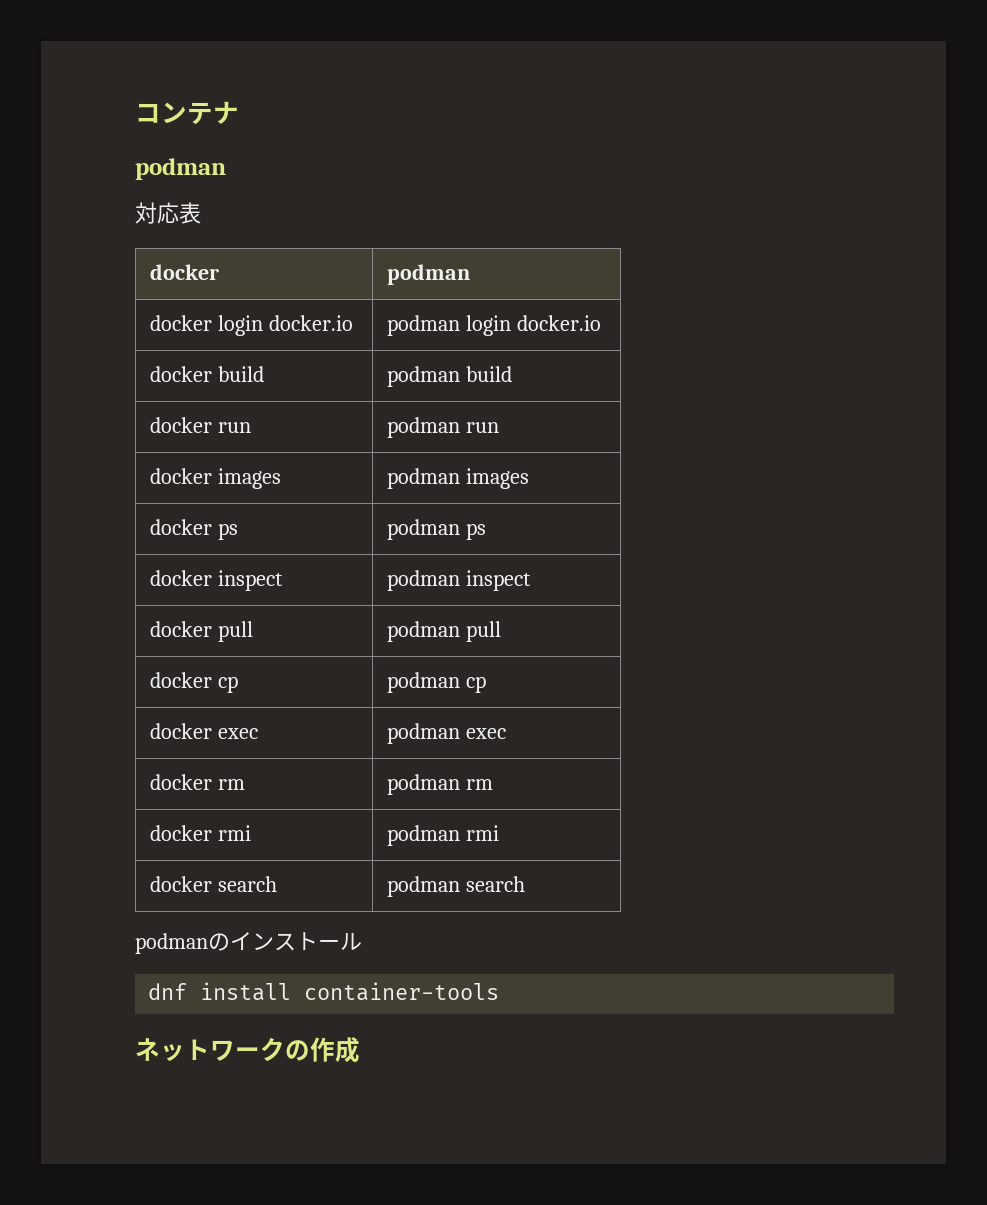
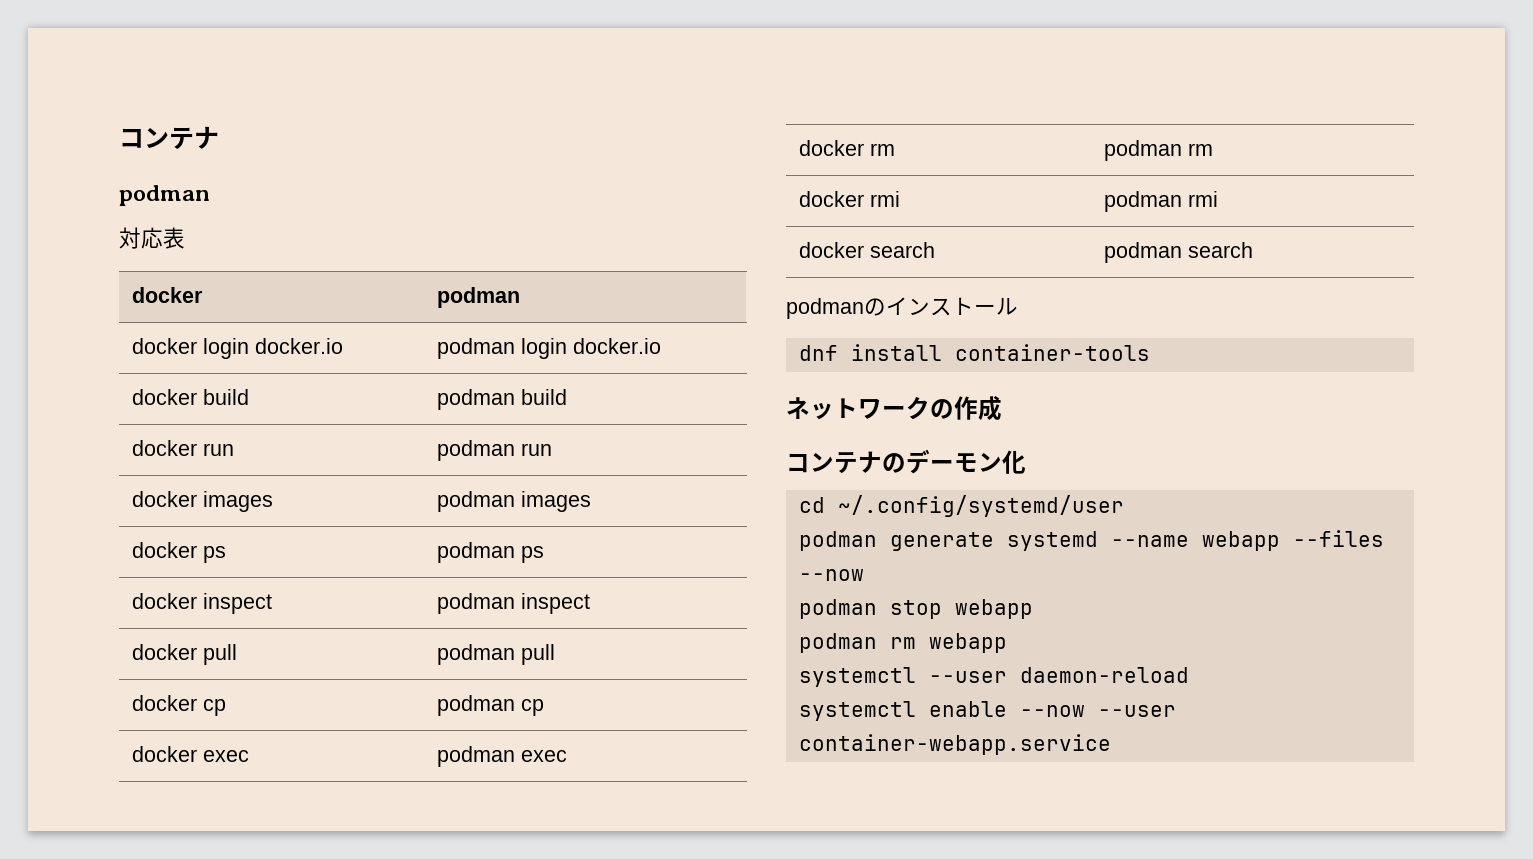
+ コンテナのデーモン化
+ cd ~/.config/systemd/user
+ podman generate systemd --name webapp --files --now
+ podman stop webapp
+ podman rm webapp
+ systemctl --user daemon-reload
+ systemctl enable --now --user container-webapp.service

